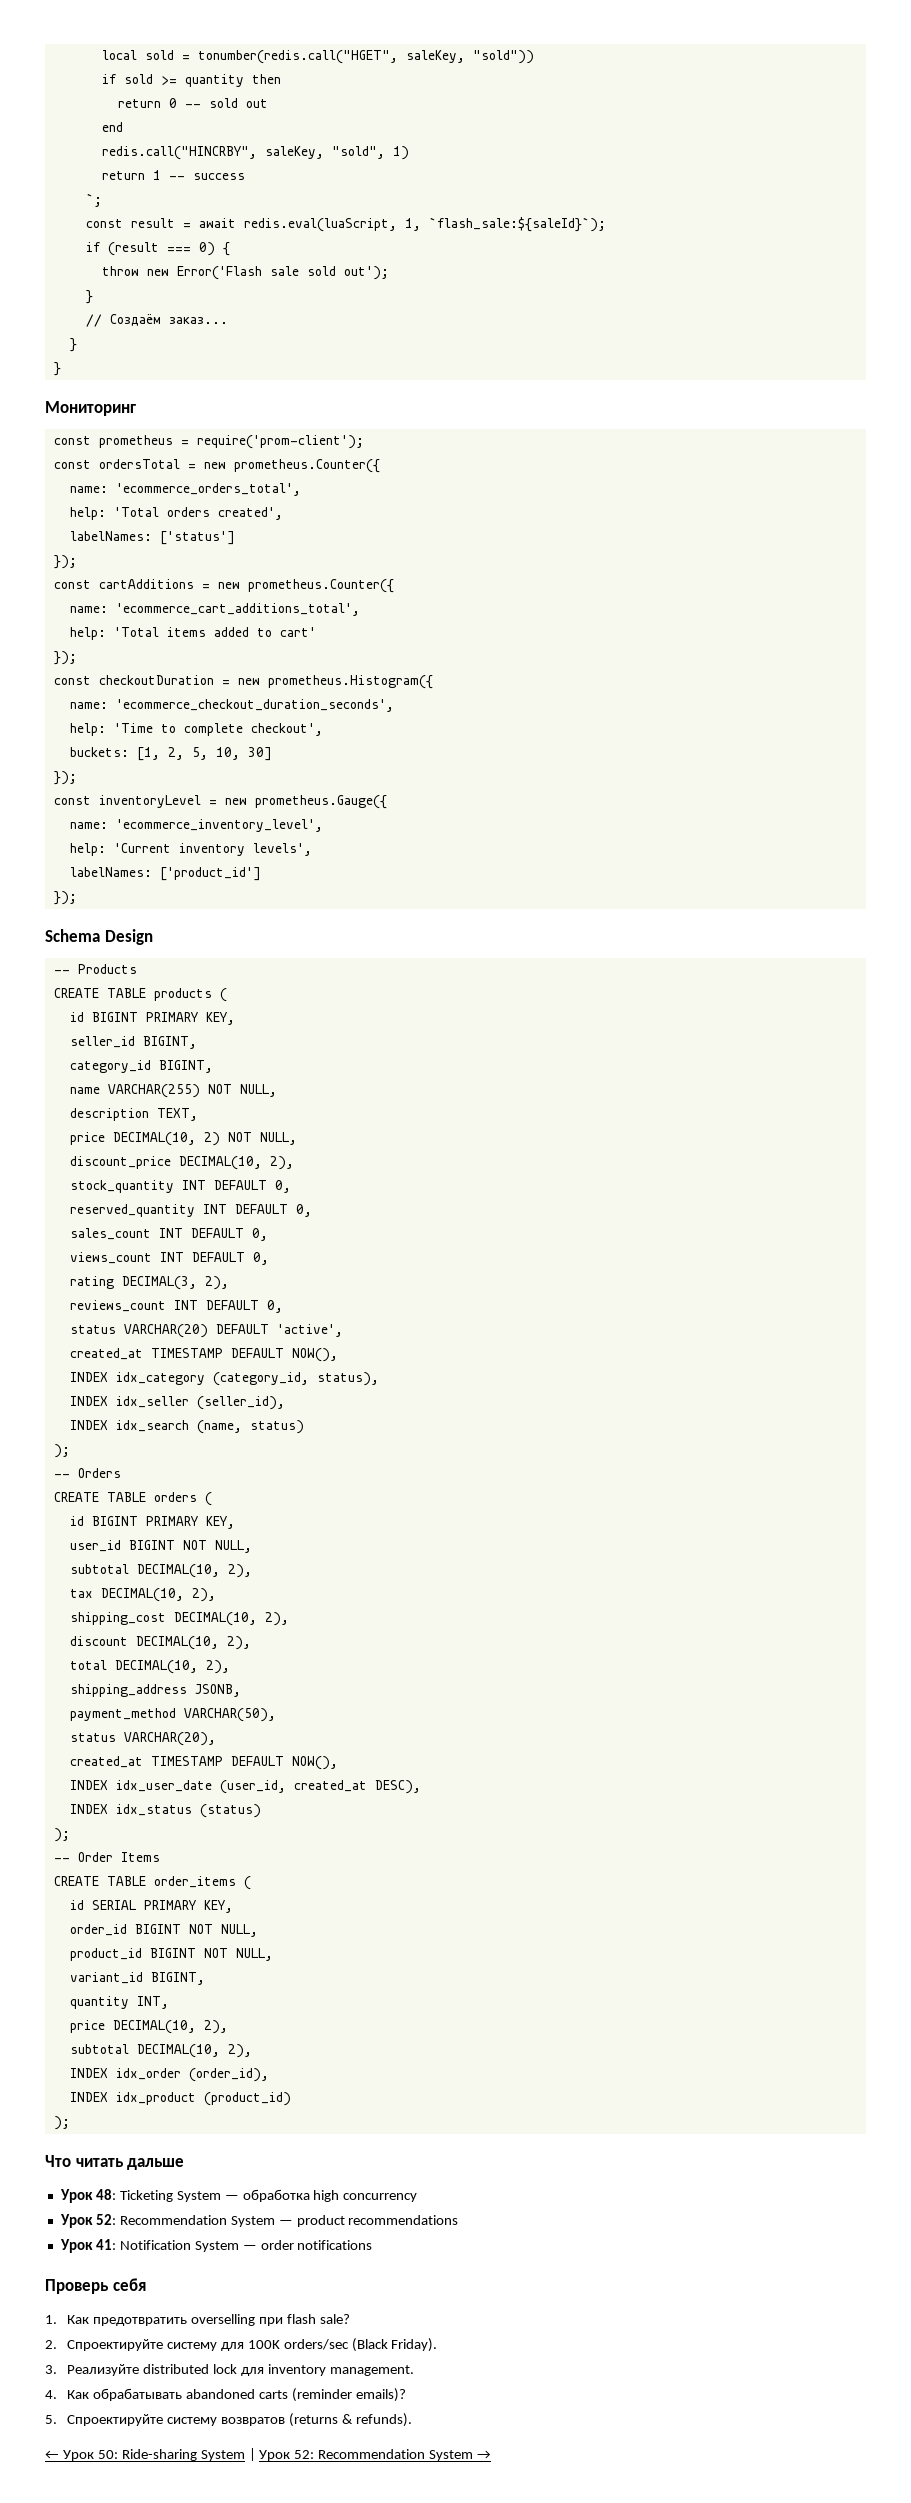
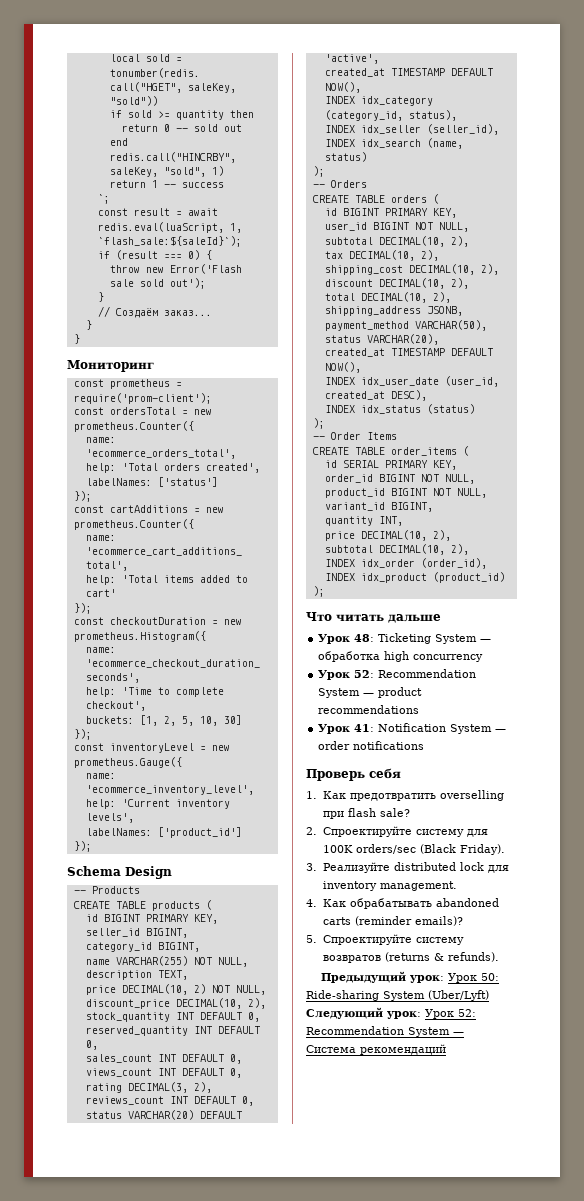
- ← Урок 50: Ride-sharing System | Урок 52: Recommendation System →
+ Предыдущий урок: Урок 50: Ride-sharing System (Uber/Lyft) Следующий урок: Урок 52: Recommendation System — Система рекомендаций

